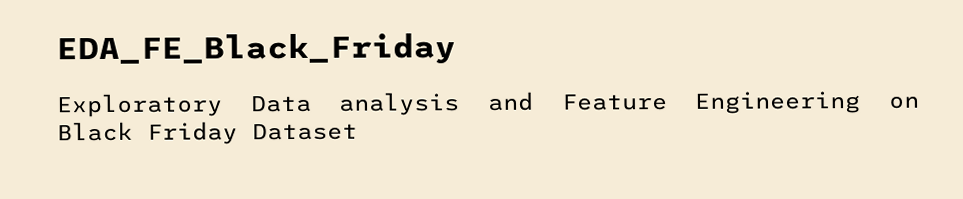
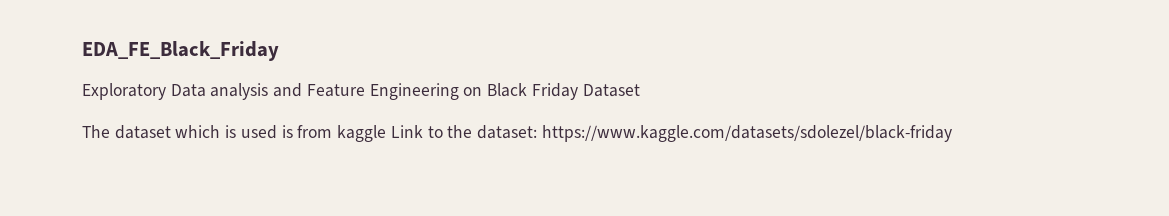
+ The dataset which is used is from kaggle Link to the dataset: https://www.kaggle.com/datasets/sdolezel/black-friday

